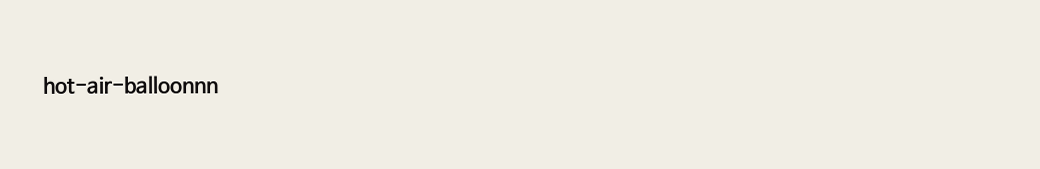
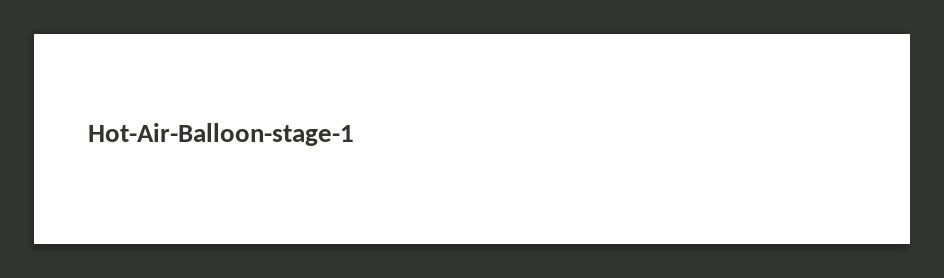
- hot-air-balloonnn
+ Hot-Air-Balloon-stage-1

